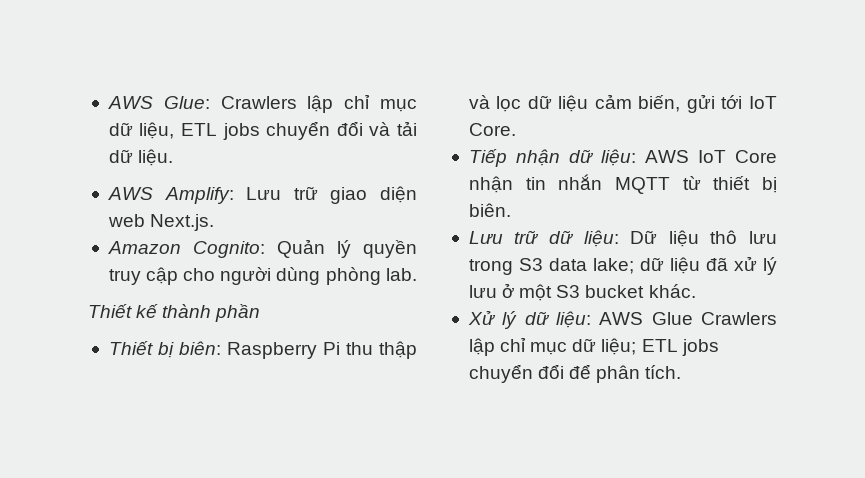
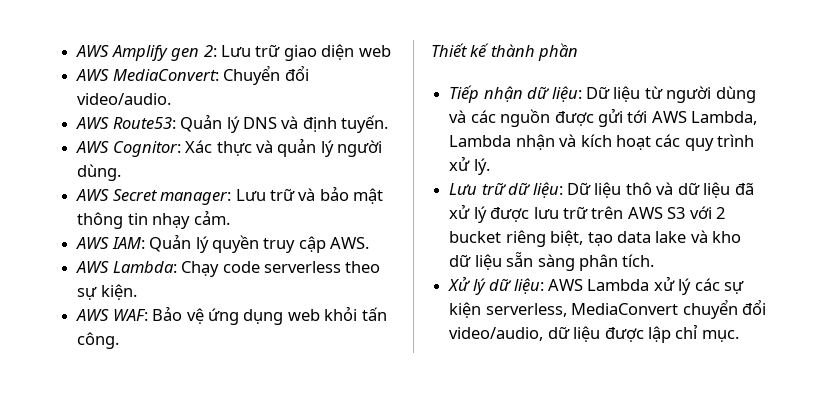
- AWS Glue: Crawlers lập chỉ mục dữ liệu, ETL jobs chuyển đổi và tải dữ liệu.
- AWS Amplify: Lưu trữ giao diện web Next.js.
- Amazon Cognito: Quản lý quyền truy cập cho người dùng phòng lab.
+ AWS Amplify gen 2: Lưu trữ giao diện web
+ AWS MediaConvert: Chuyển đổi video/audio.
+ AWS Route53: Quản lý DNS và định tuyến.
+ AWS Cognitor: Xác thực và quản lý người dùng.
+ AWS Secret manager: Lưu trữ và bảo mật thông tin nhạy cảm.
+ AWS IAM: Quản lý quyền truy cập AWS.
+ AWS Lambda: Chạy code serverless theo sự kiện.
+ AWS WAF: Bảo vệ ứng dụng web khỏi tấn công.
  Thiết kế thành phần
- Thiết bị biên: Raspberry Pi thu thập và lọc dữ liệu cảm biến, gửi tới IoT Core.
- Tiếp nhận dữ liệu: AWS IoT Core nhận tin nhắn MQTT từ thiết bị biên.
+ Tiếp nhận dữ liệu: Dữ liệu từ người dùng và các nguồn được gửi tới AWS Lambda, Lambda nhận và kích hoạt các quy trình xử lý.
- Lưu trữ dữ liệu: Dữ liệu thô lưu trong S3 data lake; dữ liệu đã xử lý lưu ở một S3 bucket khác.
+ Lưu trữ dữ liệu: Dữ liệu thô và dữ liệu đã xử lý được lưu trữ trên AWS S3 với 2 bucket riêng biệt, tạo data lake và kho dữ liệu sẵn sàng phân tích.
- Xử lý dữ liệu: AWS Glue Crawlers lập chỉ mục dữ liệu; ETL jobs chuyển đổi để phân tích.
+ Xử lý dữ liệu: AWS Lambda xử lý các sự kiện serverless, MediaConvert chuyển đổi video/audio, dữ liệu được lập chỉ mục.

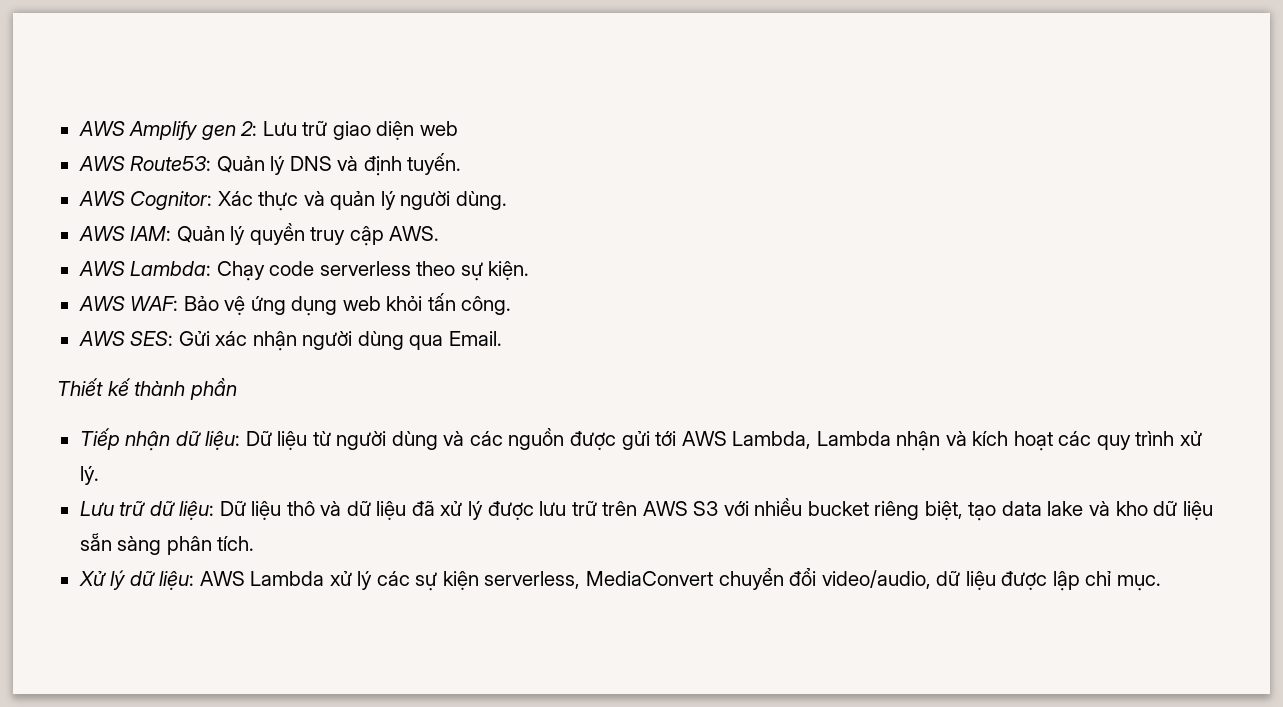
- AWS MediaConvert: Chuyển đổi video/audio.
- AWS Secret manager: Lưu trữ và bảo mật thông tin nhạy cảm.
+ AWS SES: Gửi xác nhận người dùng qua Email.
- Lưu trữ dữ liệu: Dữ liệu thô và dữ liệu đã xử lý được lưu trữ trên AWS S3 với 2 bucket riêng biệt, tạo data lake và kho dữ liệu sẵn sàng phân tích.
+ Lưu trữ dữ liệu: Dữ liệu thô và dữ liệu đã xử lý được lưu trữ trên AWS S3 với nhiều bucket riêng biệt, tạo data lake và kho dữ liệu sẵn sàng phân tích.

